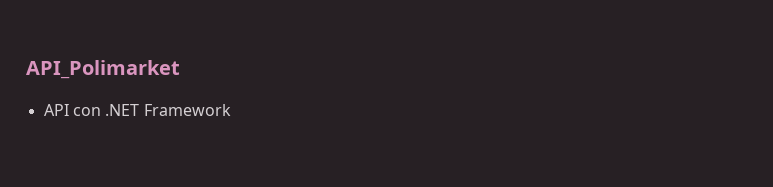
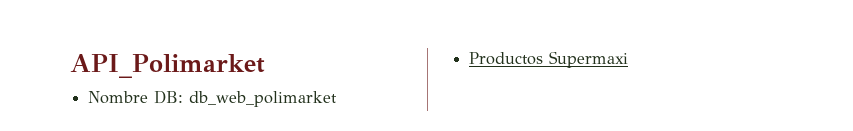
- API con .NET Framework
+ Nombre DB: db_web_polimarket
+ Productos Supermaxi

